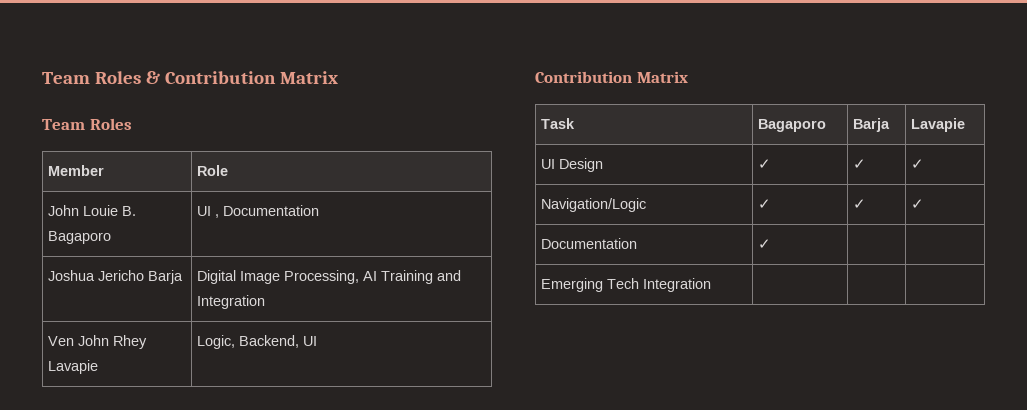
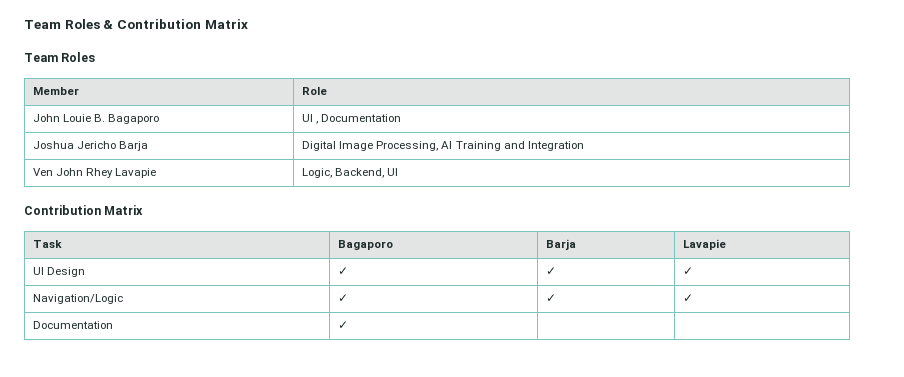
- Emerging Tech Integration | | |

